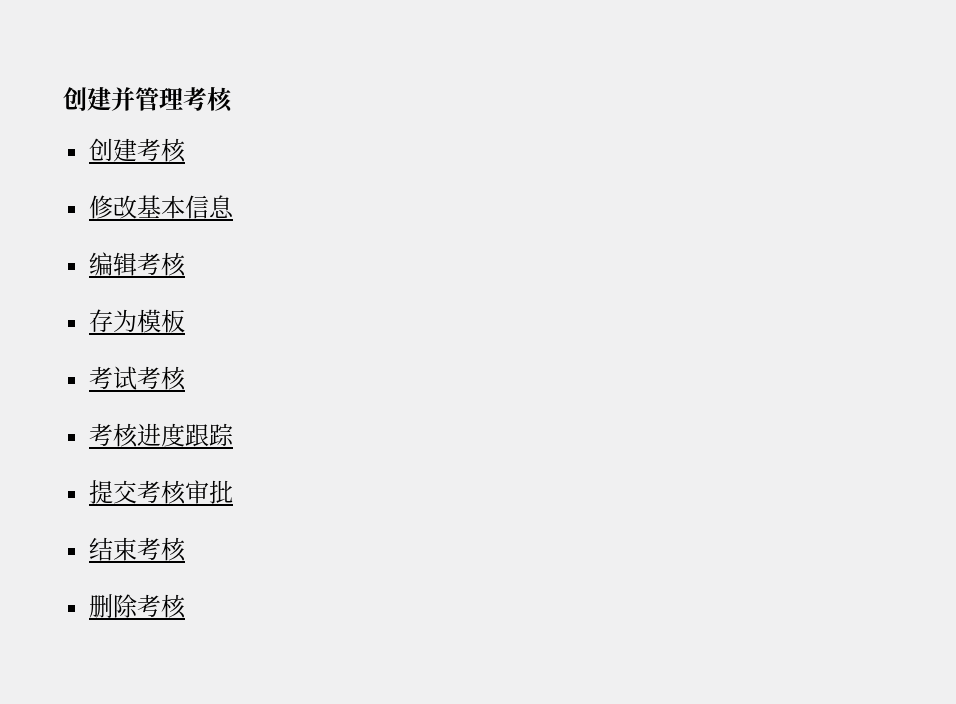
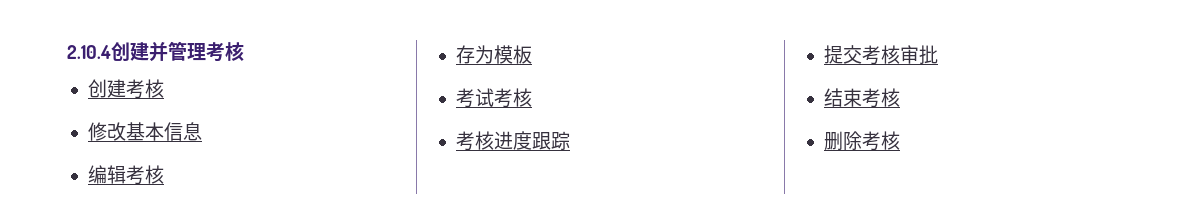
- 创建并管理考核
+ 2.10.4创建并管理考核

